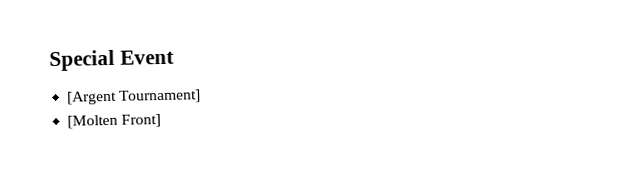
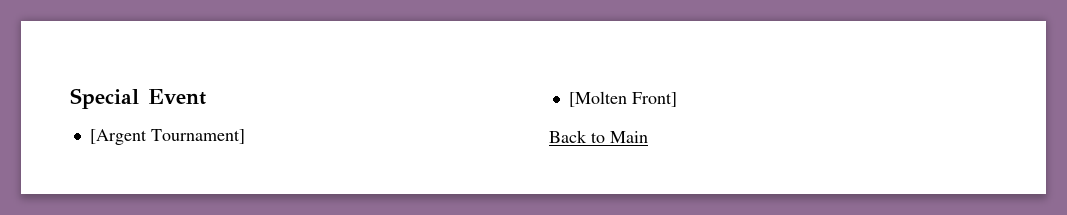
+ Back to Main

